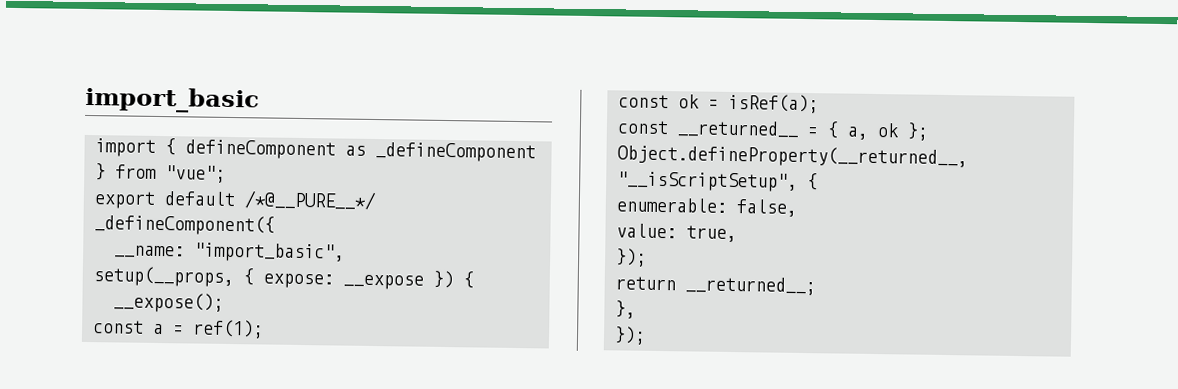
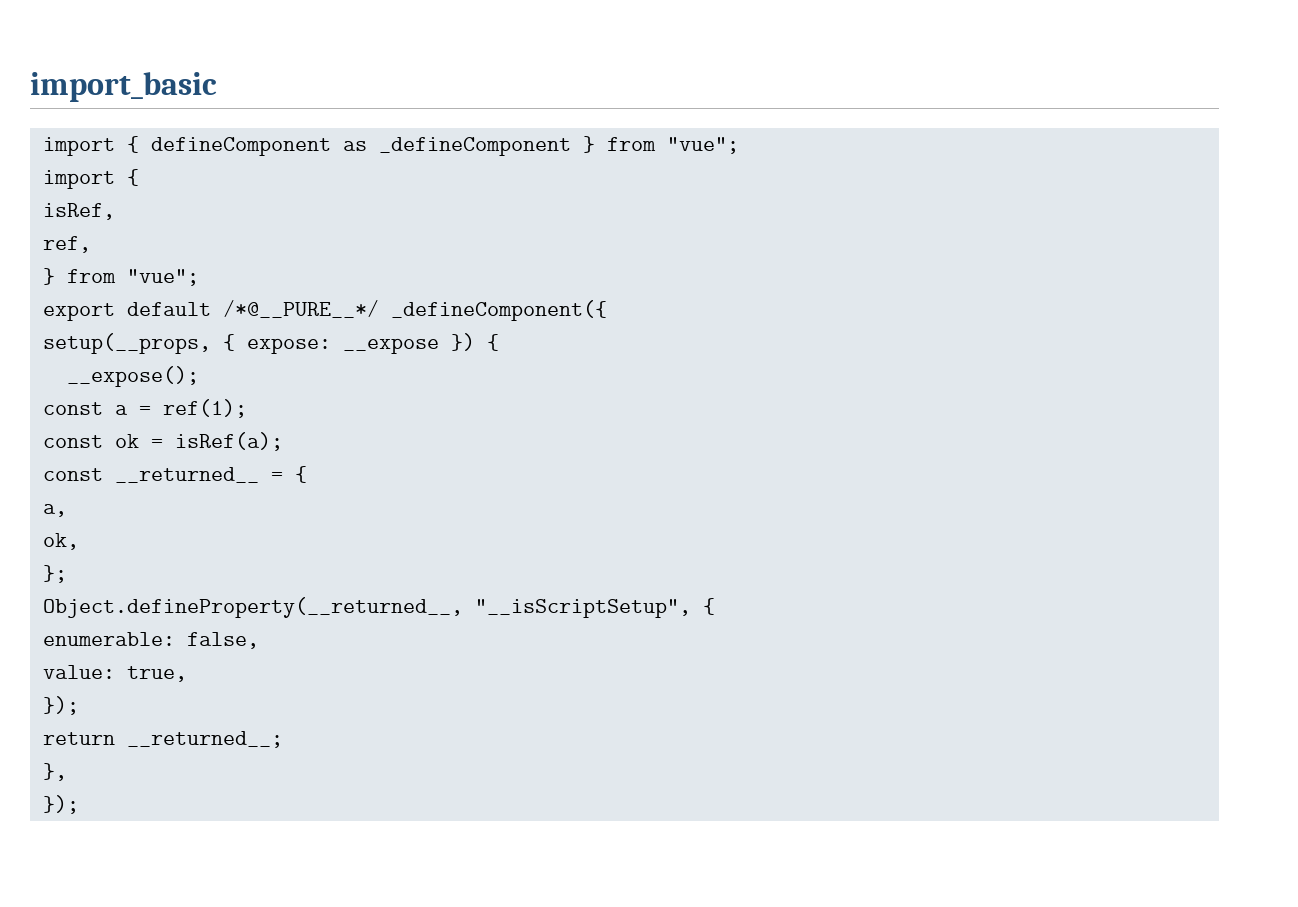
  import { defineComponent as _defineComponent } from "vue";
+ import {
+ isRef,
+ ref,
+ } from "vue";
- __name: "import_basic",
- const __returned__ = { a, ok };
+ const __returned__ = {
+ a,
+ ok,
+ };

